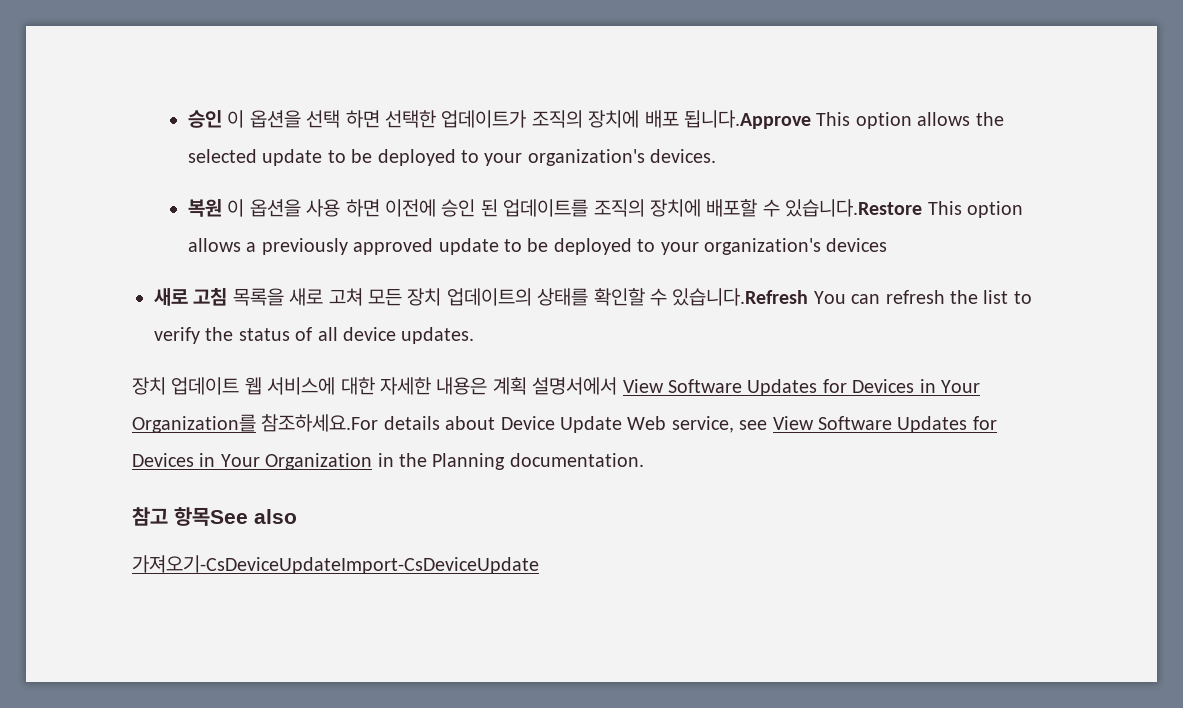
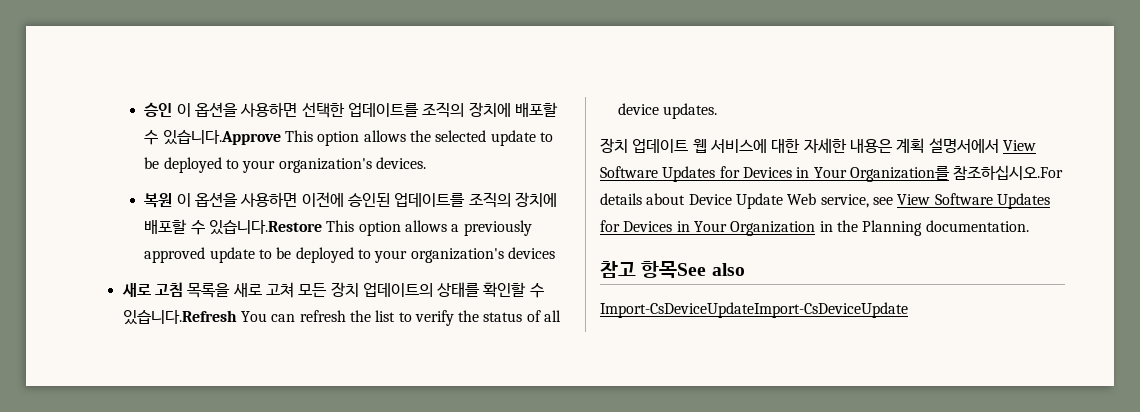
- 승인 이 옵션을 선택 하면 선택한 업데이트가 조직의 장치에 배포 됩니다.Approve This option allows the selected update to be deployed to your organization's devices.
+ 승인 이 옵션을 사용하면 선택한 업데이트를 조직의 장치에 배포할 수 있습니다.Approve This option allows the selected update to be deployed to your organization's devices.
- 복원 이 옵션을 사용 하면 이전에 승인 된 업데이트를 조직의 장치에 배포할 수 있습니다.Restore This option allows a previously approved update to be deployed to your organization's devices
+ 복원 이 옵션을 사용하면 이전에 승인된 업데이트를 조직의 장치에 배포할 수 있습니다.Restore This option allows a previously approved update to be deployed to your organization's devices
- 장치 업데이트 웹 서비스에 대한 자세한 내용은 계획 설명서에서 View Software Updates for Devices in Your Organization를 참조하세요.For details about Device Update Web service, see View Software Updates for Devices in Your Organization in the Planning documentation.
+ 장치 업데이트 웹 서비스에 대한 자세한 내용은 계획 설명서에서 View Software Updates for Devices in Your Organization를 참조하십시오.For details about Device Update Web service, see View Software Updates for Devices in Your Organization in the Planning documentation.
- 가져오기-CsDeviceUpdateImport-CsDeviceUpdate
+ Import-CsDeviceUpdateImport-CsDeviceUpdate

